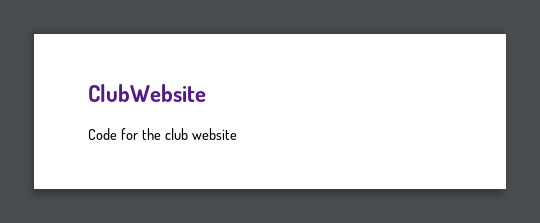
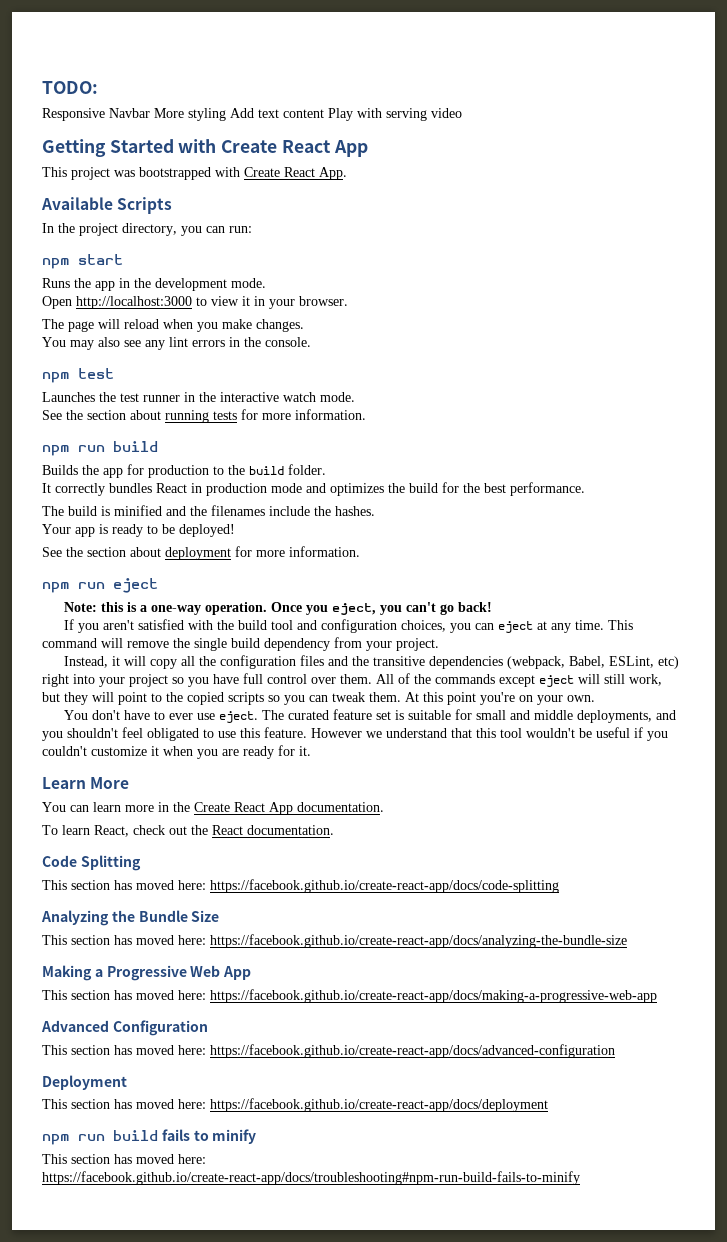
- ClubWebsite
- Code for the club website
+ TODO:
+ Responsive Navbar More styling Add text content Play with serving video
+ Getting Started with Create React App
+ This project was bootstrapped with Create React App.
+ Available Scripts
+ In the project directory, you can run:
+ npm start
+ Runs the app in the development mode.
+ Open http://localhost:3000 to view it in your browser.
+ The page will reload when you make changes.
+ You may also see any lint errors in the console.
+ npm test
+ Launches the test runner in the interactive watch mode.
+ See the section about running tests for more information.
+ npm run build
+ Builds the app for production to the build folder.
+ It correctly bundles React in production mode and optimizes the build for the best performance.
+ The build is minified and the filenames include the hashes.
+ Your app is ready to be deployed!
+ See the section about deployment for more information.
+ npm run eject
+ Note: this is a one-way operation. Once you eject, you can't go back!
+ If you aren't satisfied with the build tool and configuration choices, you can eject at any time. This command will remove the single build dependency from your project.
+ Instead, it will copy all the configuration files and the transitive dependencies (webpack, Babel, ESLint, etc) right into your project so you have full control over them. All of the commands except eject will still work, but they will point to the copied scripts so you can tweak them. At this point you're on your own.
+ You don't have to ever use eject. The curated feature set is suitable for small and middle deployments, and you shouldn't feel obligated to use this feature. However we understand that this tool wouldn't be useful if you couldn't customize it when you are ready for it.
+ Learn More
+ You can learn more in the Create React App documentation.
+ To learn React, check out the React documentation.
+ Code Splitting
+ This section has moved here: https://facebook.github.io/create-react-app/docs/code-splitting
+ Analyzing the Bundle Size
+ This section has moved here: https://facebook.github.io/create-react-app/docs/analyzing-the-bundle-size
+ Making a Progressive Web App
+ This section has moved here: https://facebook.github.io/create-react-app/docs/making-a-progressive-web-app
+ Advanced Configuration
+ This section has moved here: https://facebook.github.io/create-react-app/docs/advanced-configuration
+ Deployment
+ This section has moved here: https://facebook.github.io/create-react-app/docs/deployment
+ npm run build fails to minify
+ This section has moved here: https://facebook.github.io/create-react-app/docs/troubleshooting#npm-run-build-fails-to-minify

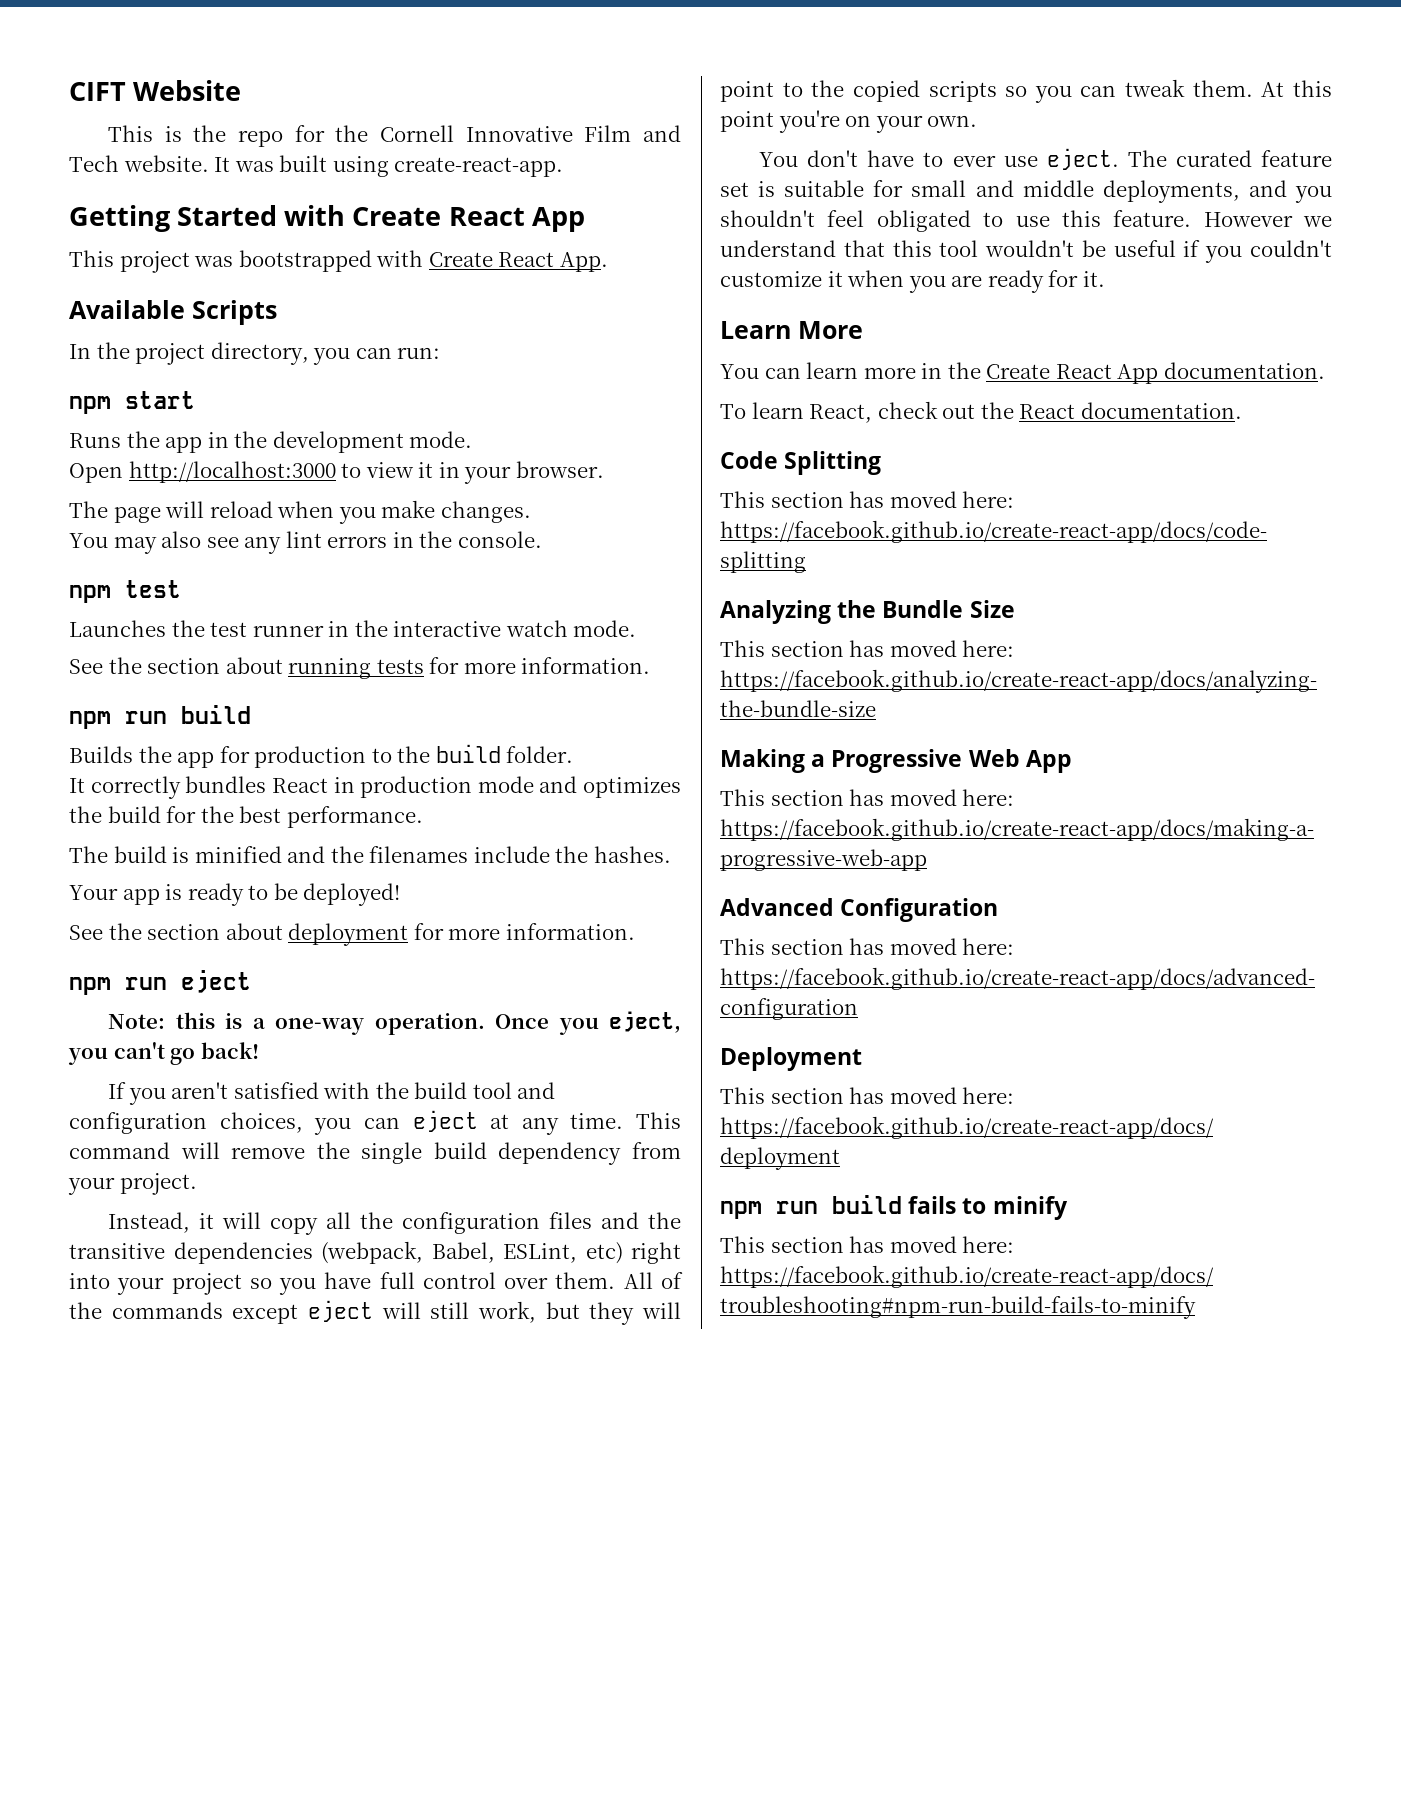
- TODO:
- Responsive Navbar More styling Add text content Play with serving video
+ CIFT Website
+ This is the repo for the Cornell Innovative Film and Tech website. It was built using create-react-app.

